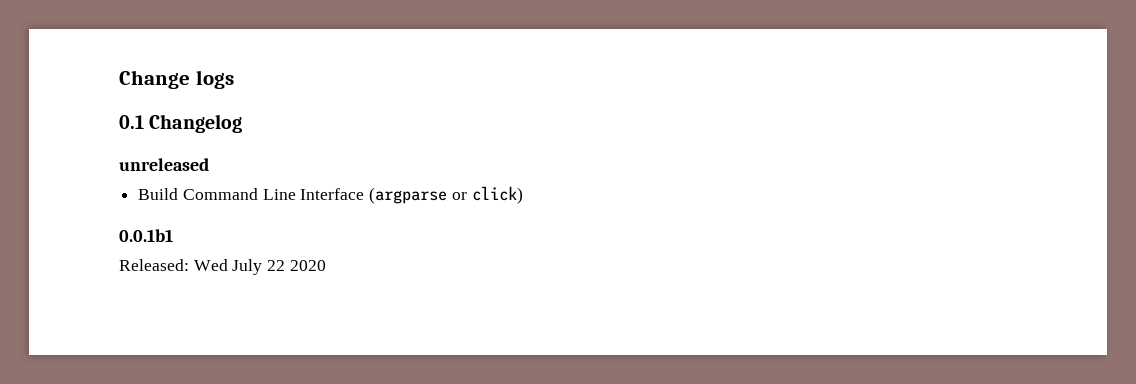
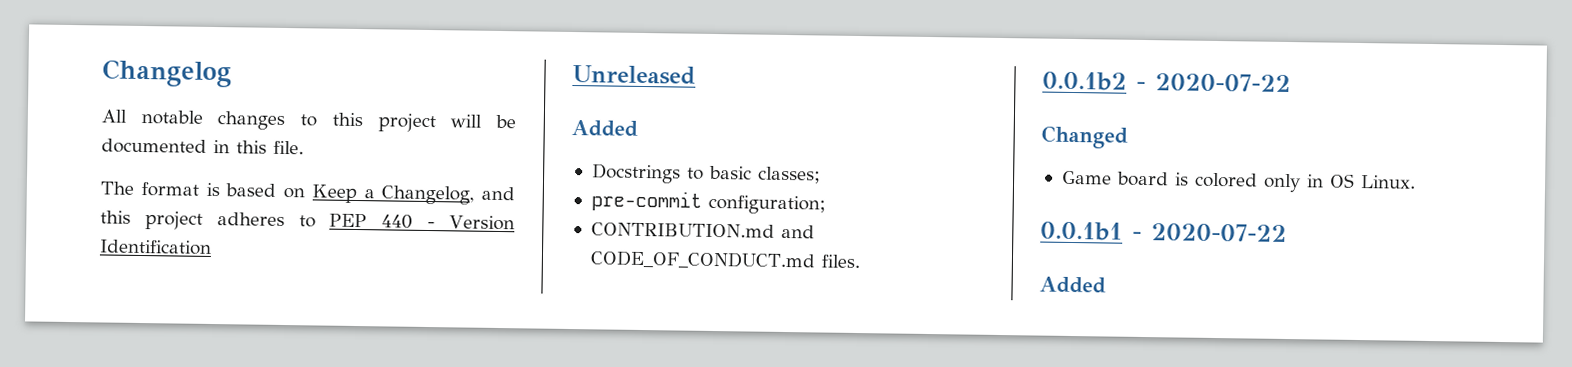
- Change logs
- 0.1 Changelog
- unreleased
- Build Command Line Interface (argparse or click)
- 0.0.1b1
- Released: Wed July 22 2020
+ Changelog
+ All notable changes to this project will be documented in this file.
+ The format is based on Keep a Changelog, and this project adheres to PEP 440 - Version Identification
+ Unreleased
+ Added
+ Docstrings to basic classes;
+ pre-commit configuration;
+ CONTRIBUTION.md and CODE_OF_CONDUCT.md files.
+ 0.0.1b2 - 2020-07-22
+ Changed
+ Game board is colored only in OS Linux.
+ 0.0.1b1 - 2020-07-22
+ Added

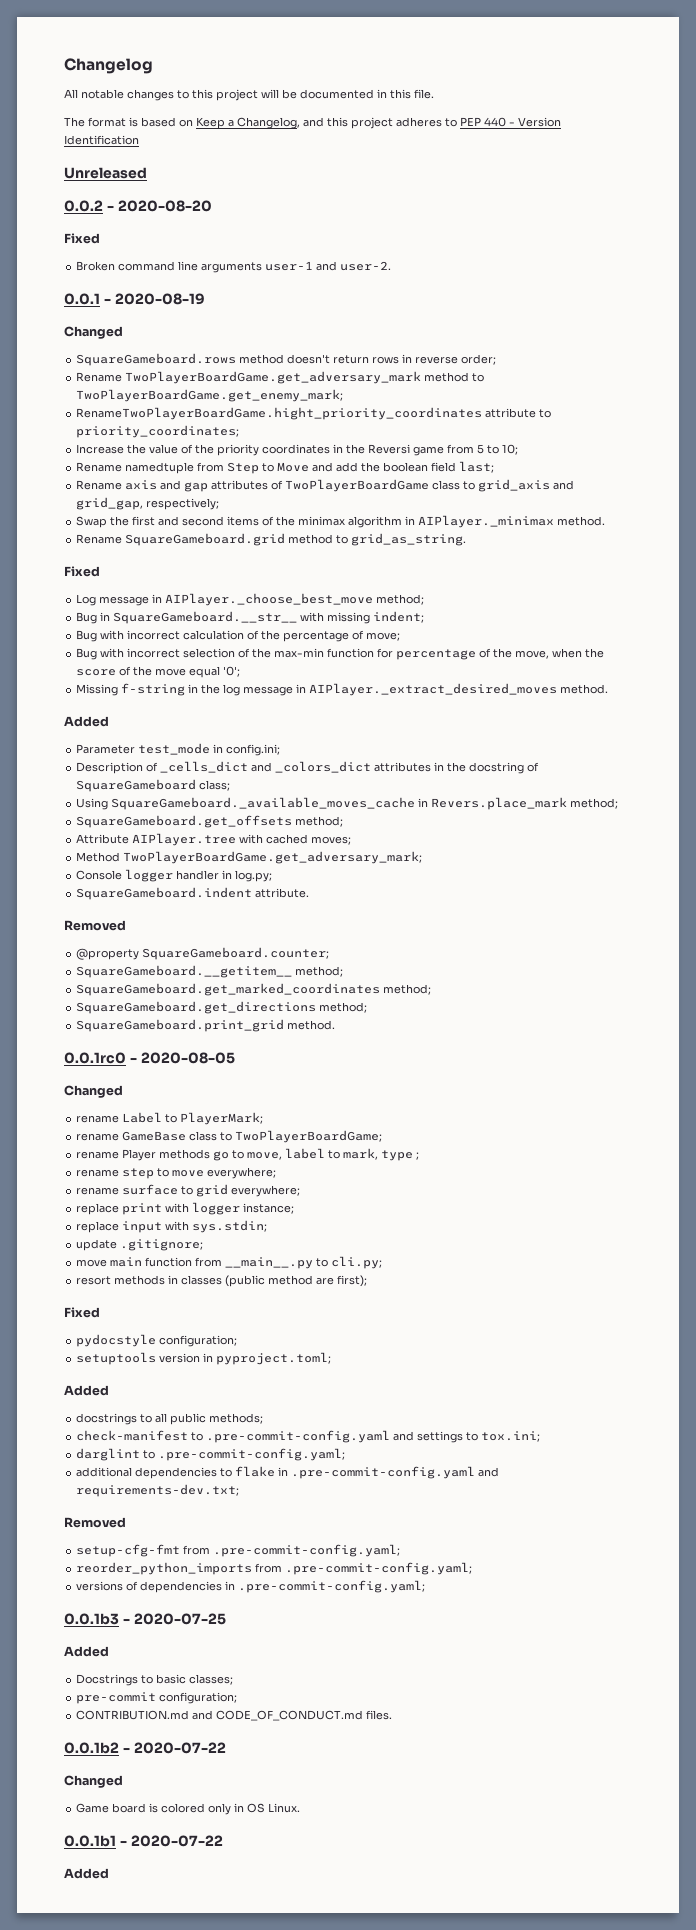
+ 0.0.2 - 2020-08-20
+ Fixed
+ Broken command line arguments user-1 and user-2.
+ 0.0.1 - 2020-08-19
+ Changed
+ SquareGameboard.rows method doesn't return rows in reverse order;
+ Rename TwoPlayerBoardGame.get_adversary_mark method to TwoPlayerBoardGame.get_enemy_mark;
+ RenameTwoPlayerBoardGame.hight_priority_coordinates attribute to priority_coordinates;
+ Increase the value of the priority coordinates in the Reversi game from 5 to 10;
+ Rename namedtuple from Step to Move and add the boolean field last;
+ Rename axis and gap attributes of TwoPlayerBoardGame class to grid_axis and grid_gap, respectively;
+ Swap the first and second items of the minimax algorithm in AIPlayer._minimax method.
+ Rename SquareGameboard.grid method to grid_as_string.
+ Fixed
+ Log message in AIPlayer._choose_best_move method;
+ Bug in SquareGameboard.__str__ with missing indent;
+ Bug with incorrect calculation of the percentage of move;
+ Bug with incorrect selection of the max-min function for percentage of the move, when the score of the move equal '0';
+ Missing f-string in the log message in AIPlayer._extract_desired_moves method.
+ Added
+ Parameter test_mode in config.ini;
+ Description of _cells_dict and _colors_dict attributes in the docstring of SquareGameboard class;
+ Using SquareGameboard._available_moves_cache in Revers.place_mark method;
+ SquareGameboard.get_offsets method;
+ Attribute AIPlayer.tree with cached moves;
+ Method TwoPlayerBoardGame.get_adversary_mark;
+ Console logger handler in log.py;
+ SquareGameboard.indent attribute.
+ Removed
+ @property SquareGameboard.counter;
+ SquareGameboard.__getitem__ method;
+ SquareGameboard.get_marked_coordinates method;
+ SquareGameboard.get_directions method;
+ SquareGameboard.print_grid method.
+ 0.0.1rc0 - 2020-08-05
+ Changed
+ rename Label to PlayerMark;
+ rename GameBase class to TwoPlayerBoardGame;
+ rename Player methods go to move, label to mark, type ;
+ rename step to move everywhere;
+ rename surface to grid everywhere;
+ replace print with logger instance;
+ replace input with sys.stdin;
+ update .gitignore;
+ move main function from __main__.py to cli.py;
+ resort methods in classes (public method are first);
+ Fixed
+ pydocstyle configuration;
+ setuptools version in pyproject.toml;
+ Added
+ docstrings to all public methods;
+ check-manifest to .pre-commit-config.yaml and settings to tox.ini;
+ darglint to .pre-commit-config.yaml;
+ additional dependencies to flake in .pre-commit-config.yaml and requirements-dev.txt;
+ Removed
+ setup-cfg-fmt from .pre-commit-config.yaml;
+ reorder_python_imports from .pre-commit-config.yaml;
+ versions of dependencies in .pre-commit-config.yaml;
+ 0.0.1b3 - 2020-07-25

